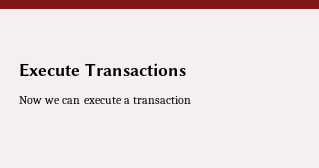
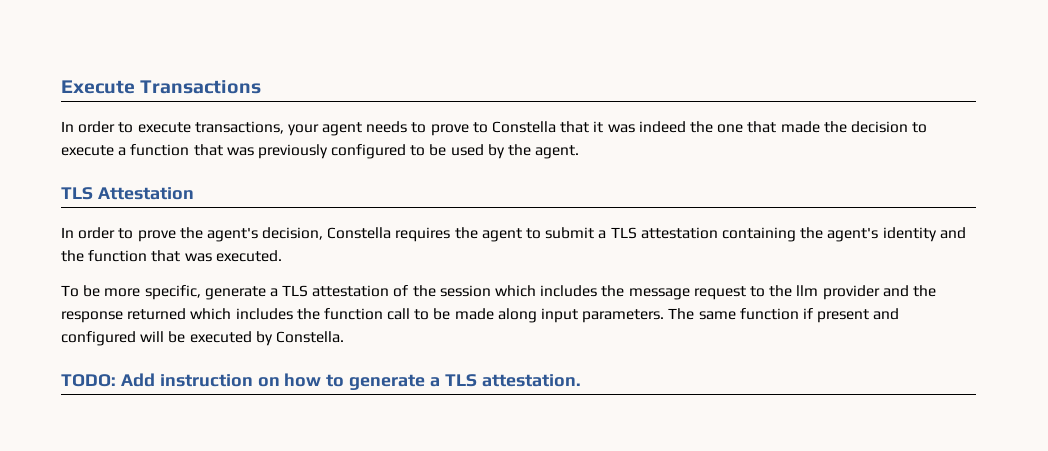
- Now we can execute a transaction
+ In order to execute transactions, your agent needs to prove to Constella that it was indeed the one that made the decision to execute a function that was previously configured to be used by the agent.
+ TLS Attestation
+ In order to prove the agent's decision, Constella requires the agent to submit a TLS attestation containing the agent's identity and the function that was executed.
+ To be more specific, generate a TLS attestation of the session which includes the message request to the llm provider and the response returned which includes the function call to be made along input parameters. The same function if present and configured will be executed by Constella.
+ TODO: Add instruction on how to generate a TLS attestation.

